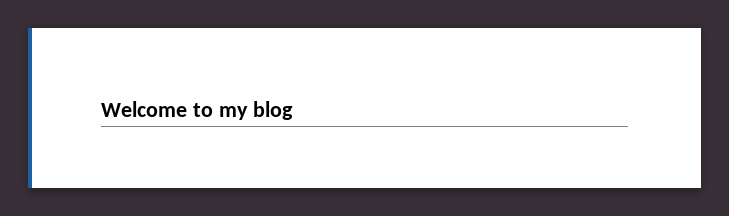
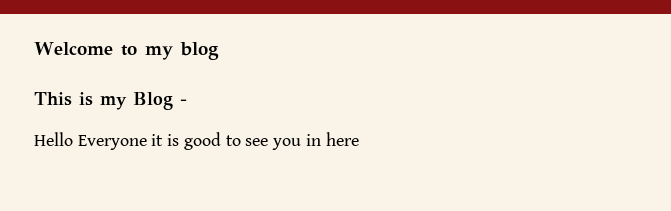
+ This is my Blog -
+ Hello Everyone it is good to see you in here

